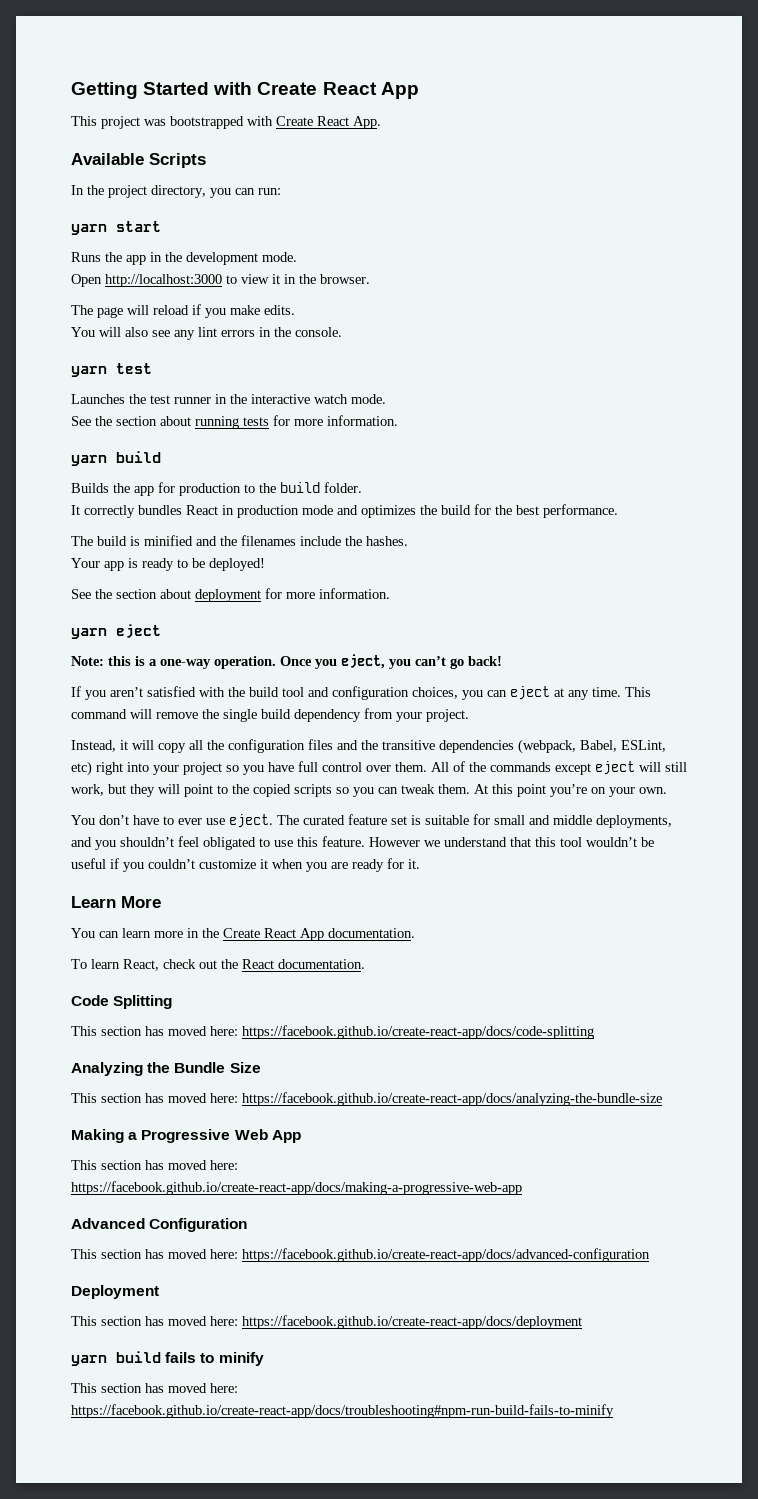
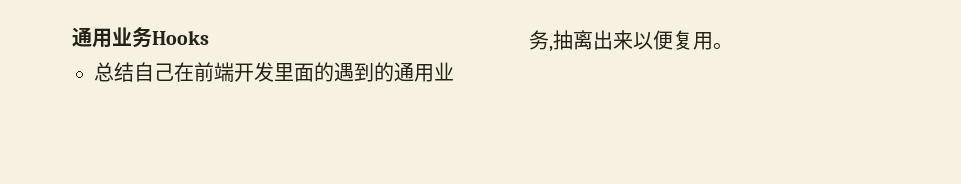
- Getting Started with Create React App
- This project was bootstrapped with Create React App.
- Available Scripts
- In the project directory, you can run:
- yarn start
- Runs the app in the development mode.
- Open http://localhost:3000 to view it in the browser.
- The page will reload if you make edits.
- You will also see any lint errors in the console.
- yarn test
- Launches the test runner in the interactive watch mode.
- See the section about running tests for more information.
- yarn build
- Builds the app for production to the build folder.
- It correctly bundles React in production mode and optimizes the build for the best performance.
- The build is minified and the filenames include the hashes.
- Your app is ready to be deployed!
- See the section about deployment for more information.
- yarn eject
- Note: this is a one-way operation. Once you eject, you can’t go back!
- If you aren’t satisfied with the build tool and configuration choices, you can eject at any time. This command will remove the single build dependency from your project.
- Instead, it will copy all the configuration files and the transitive dependencies (webpack, Babel, ESLint, etc) right into your project so you have full control over them. All of the commands except eject will still work, but they will point to the copied scripts so you can tweak them. At this point you’re on your own.
- You don’t have to ever use eject. The curated feature set is suitable for small and middle deployments, and you shouldn’t feel obligated to use this feature. However we understand that this tool wouldn’t be useful if you couldn’t customize it when you are ready for it.
- Learn More
- You can learn more in the Create React App documentation.
- To learn React, check out the React documentation.
- Code Splitting
- This section has moved here: https://facebook.github.io/create-react-app/docs/code-splitting
- Analyzing the Bundle Size
- This section has moved here: https://facebook.github.io/create-react-app/docs/analyzing-the-bundle-size
- Making a Progressive Web App
- This section has moved here: https://facebook.github.io/create-react-app/docs/making-a-progressive-web-app
- Advanced Configuration
- This section has moved here: https://facebook.github.io/create-react-app/docs/advanced-configuration
- Deployment
- This section has moved here: https://facebook.github.io/create-react-app/docs/deployment
- yarn build fails to minify
- This section has moved here: https://facebook.github.io/create-react-app/docs/troubleshooting#npm-run-build-fails-to-minify
+ 通用业务Hooks
+ 总结自己在前端开发里面的遇到的通用业务,抽离出来以便复用。

